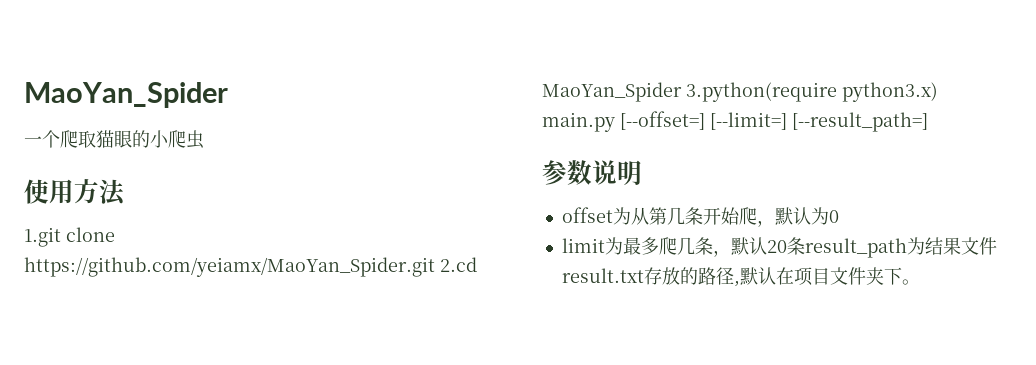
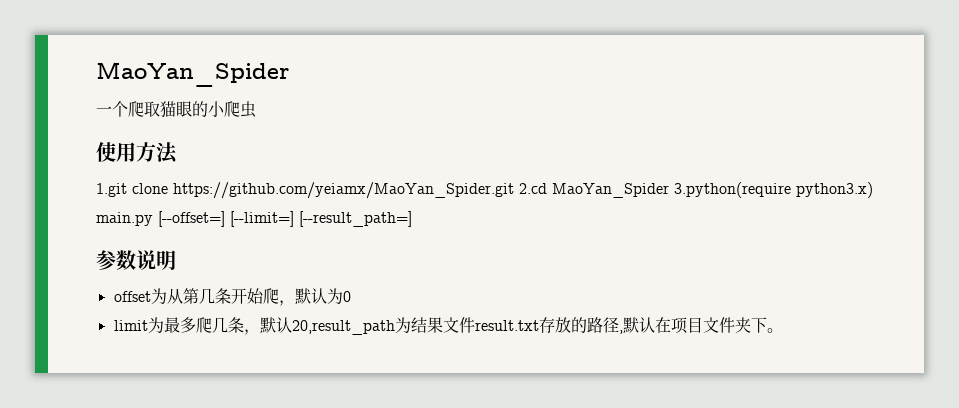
- limit为最多爬几条，默认20条result_path为结果文件result.txt存放的路径,默认在项目文件夹下。
+ limit为最多爬几条，默认20,result_path为结果文件result.txt存放的路径,默认在项目文件夹下。

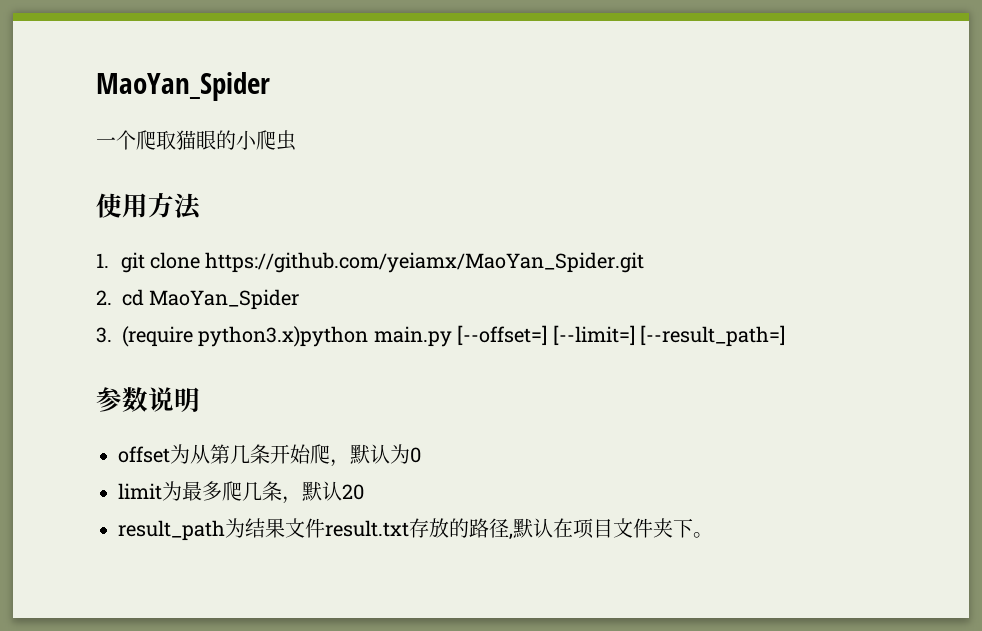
- 1.git clone https://github.com/yeiamx/MaoYan_Spider.git 2.cd MaoYan_Spider 3.python(require python3.x) main.py [--offset=] [--limit=] [--result_path=]
+ 1. git clone https://github.com/yeiamx/MaoYan_Spider.git
+ 2. cd MaoYan_Spider
+ 3. (require python3.x)python main.py [--offset=] [--limit=] [--result_path=]
- limit为最多爬几条，默认20,result_path为结果文件result.txt存放的路径,默认在项目文件夹下。
+ limit为最多爬几条，默认20
+ result_path为结果文件result.txt存放的路径,默认在项目文件夹下。

